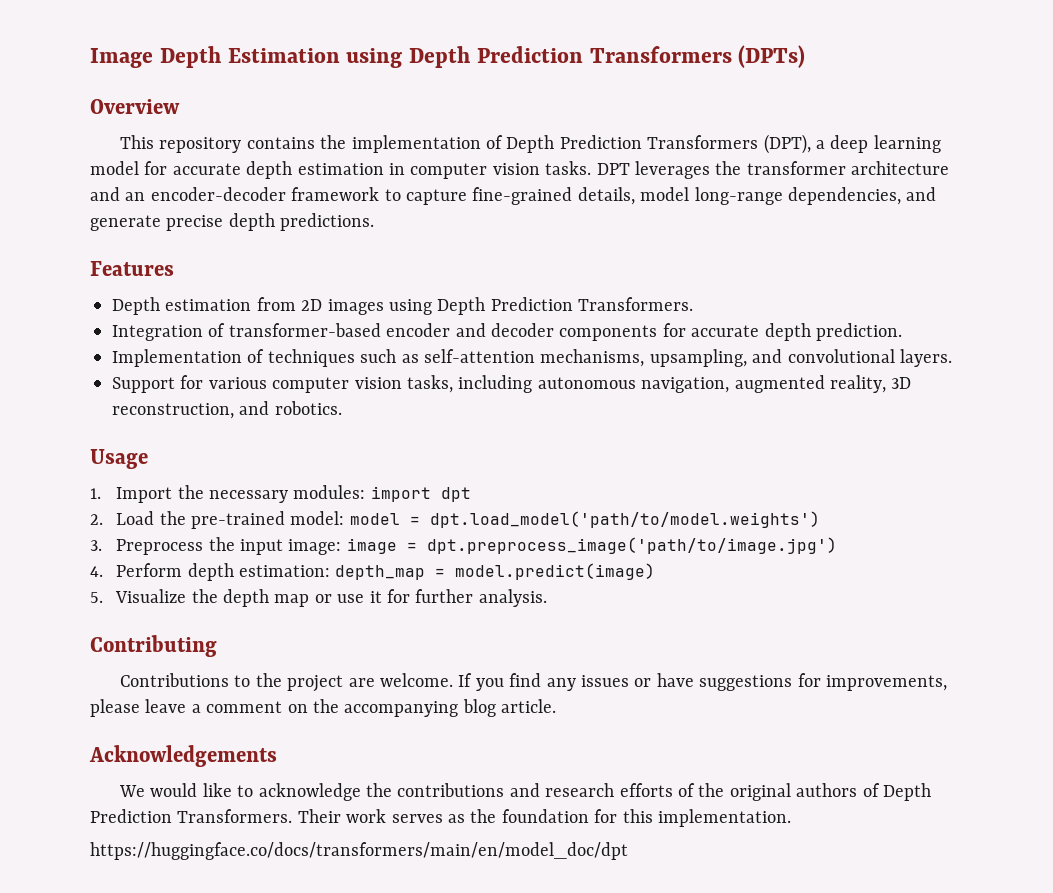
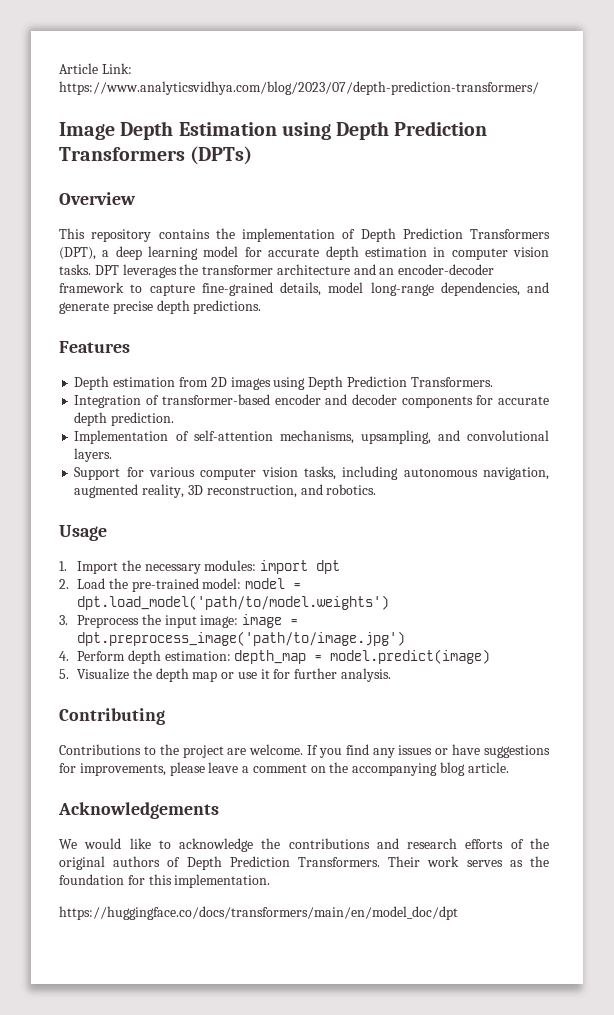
+ Article Link: https://www.analyticsvidhya.com/blog/2023/07/depth-prediction-transformers/
- Implementation of techniques such as self-attention mechanisms, upsampling, and convolutional layers.
+ Implementation of self-attention mechanisms, upsampling, and convolutional layers.

